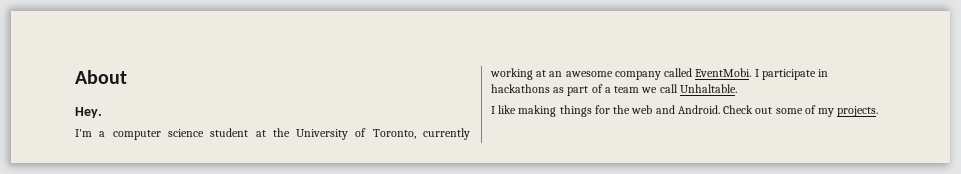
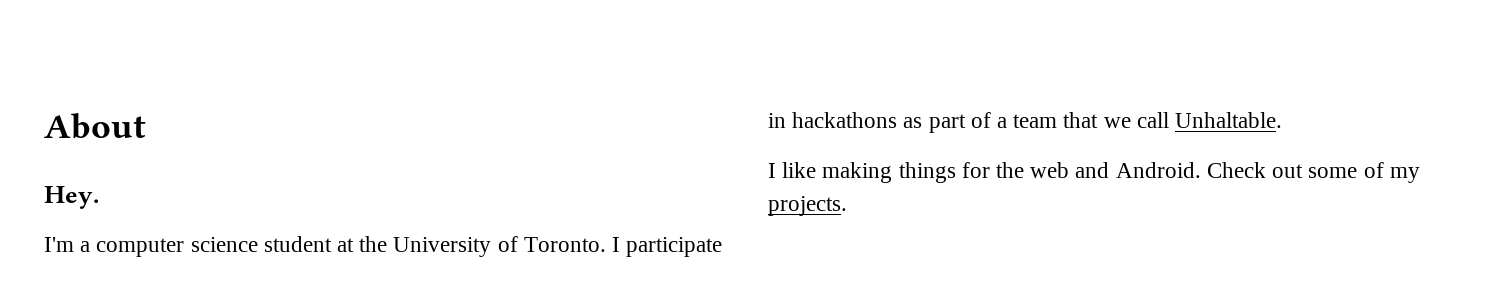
- I'm a computer science student at the University of Toronto, currently working at an awesome company called EventMobi.
+ I'm a computer science student at the University of Toronto.
- I participate in hackathons as part of a team we call Unhaltable.
+ I participate in hackathons as part of a team that we call Unhaltable.

